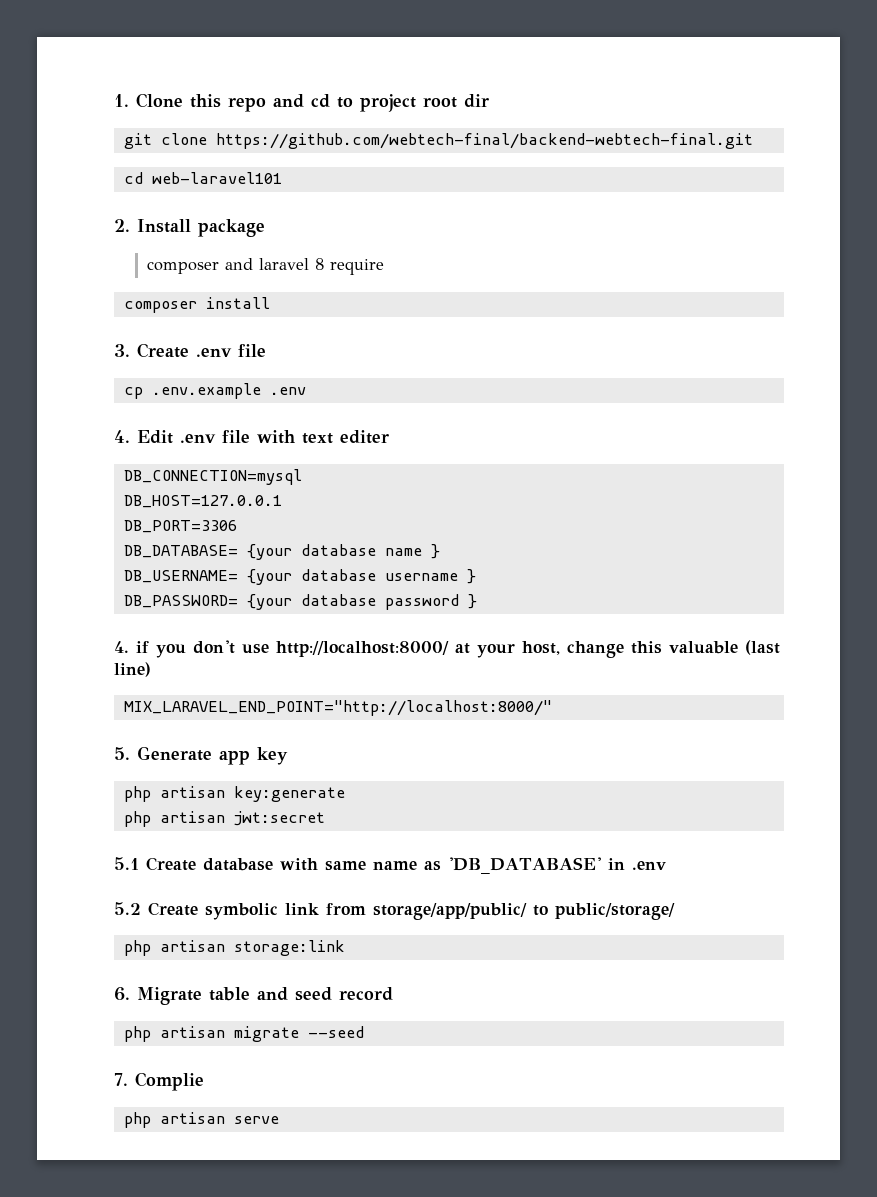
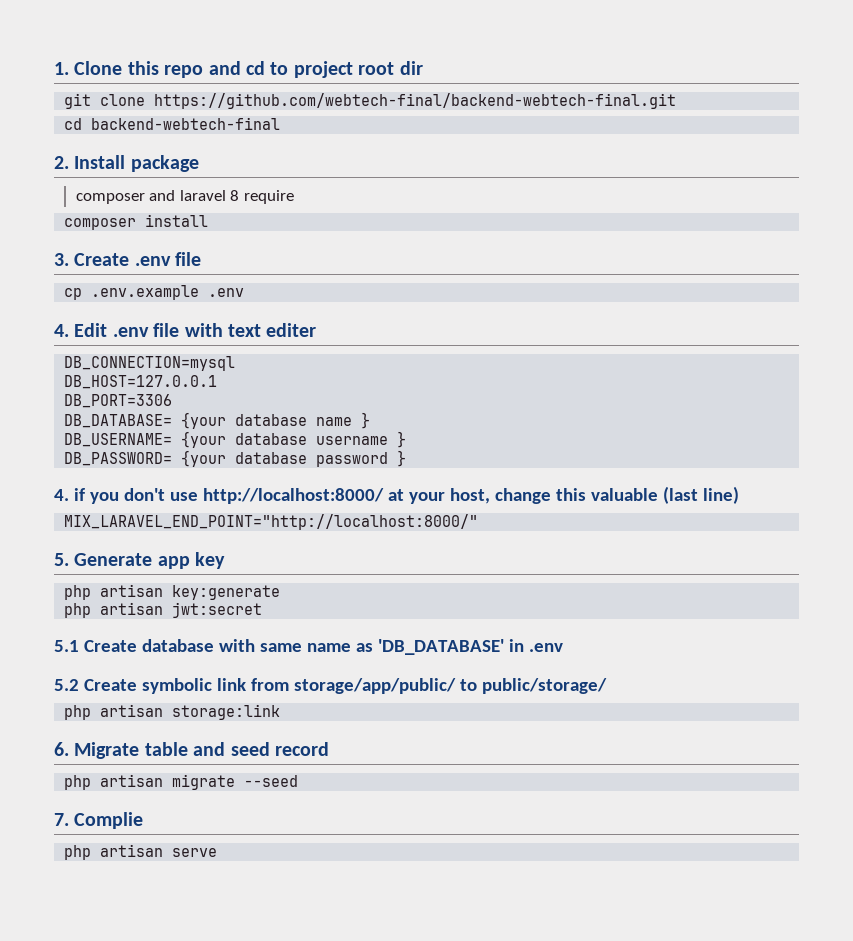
- cd web-laravel101
+ cd backend-webtech-final

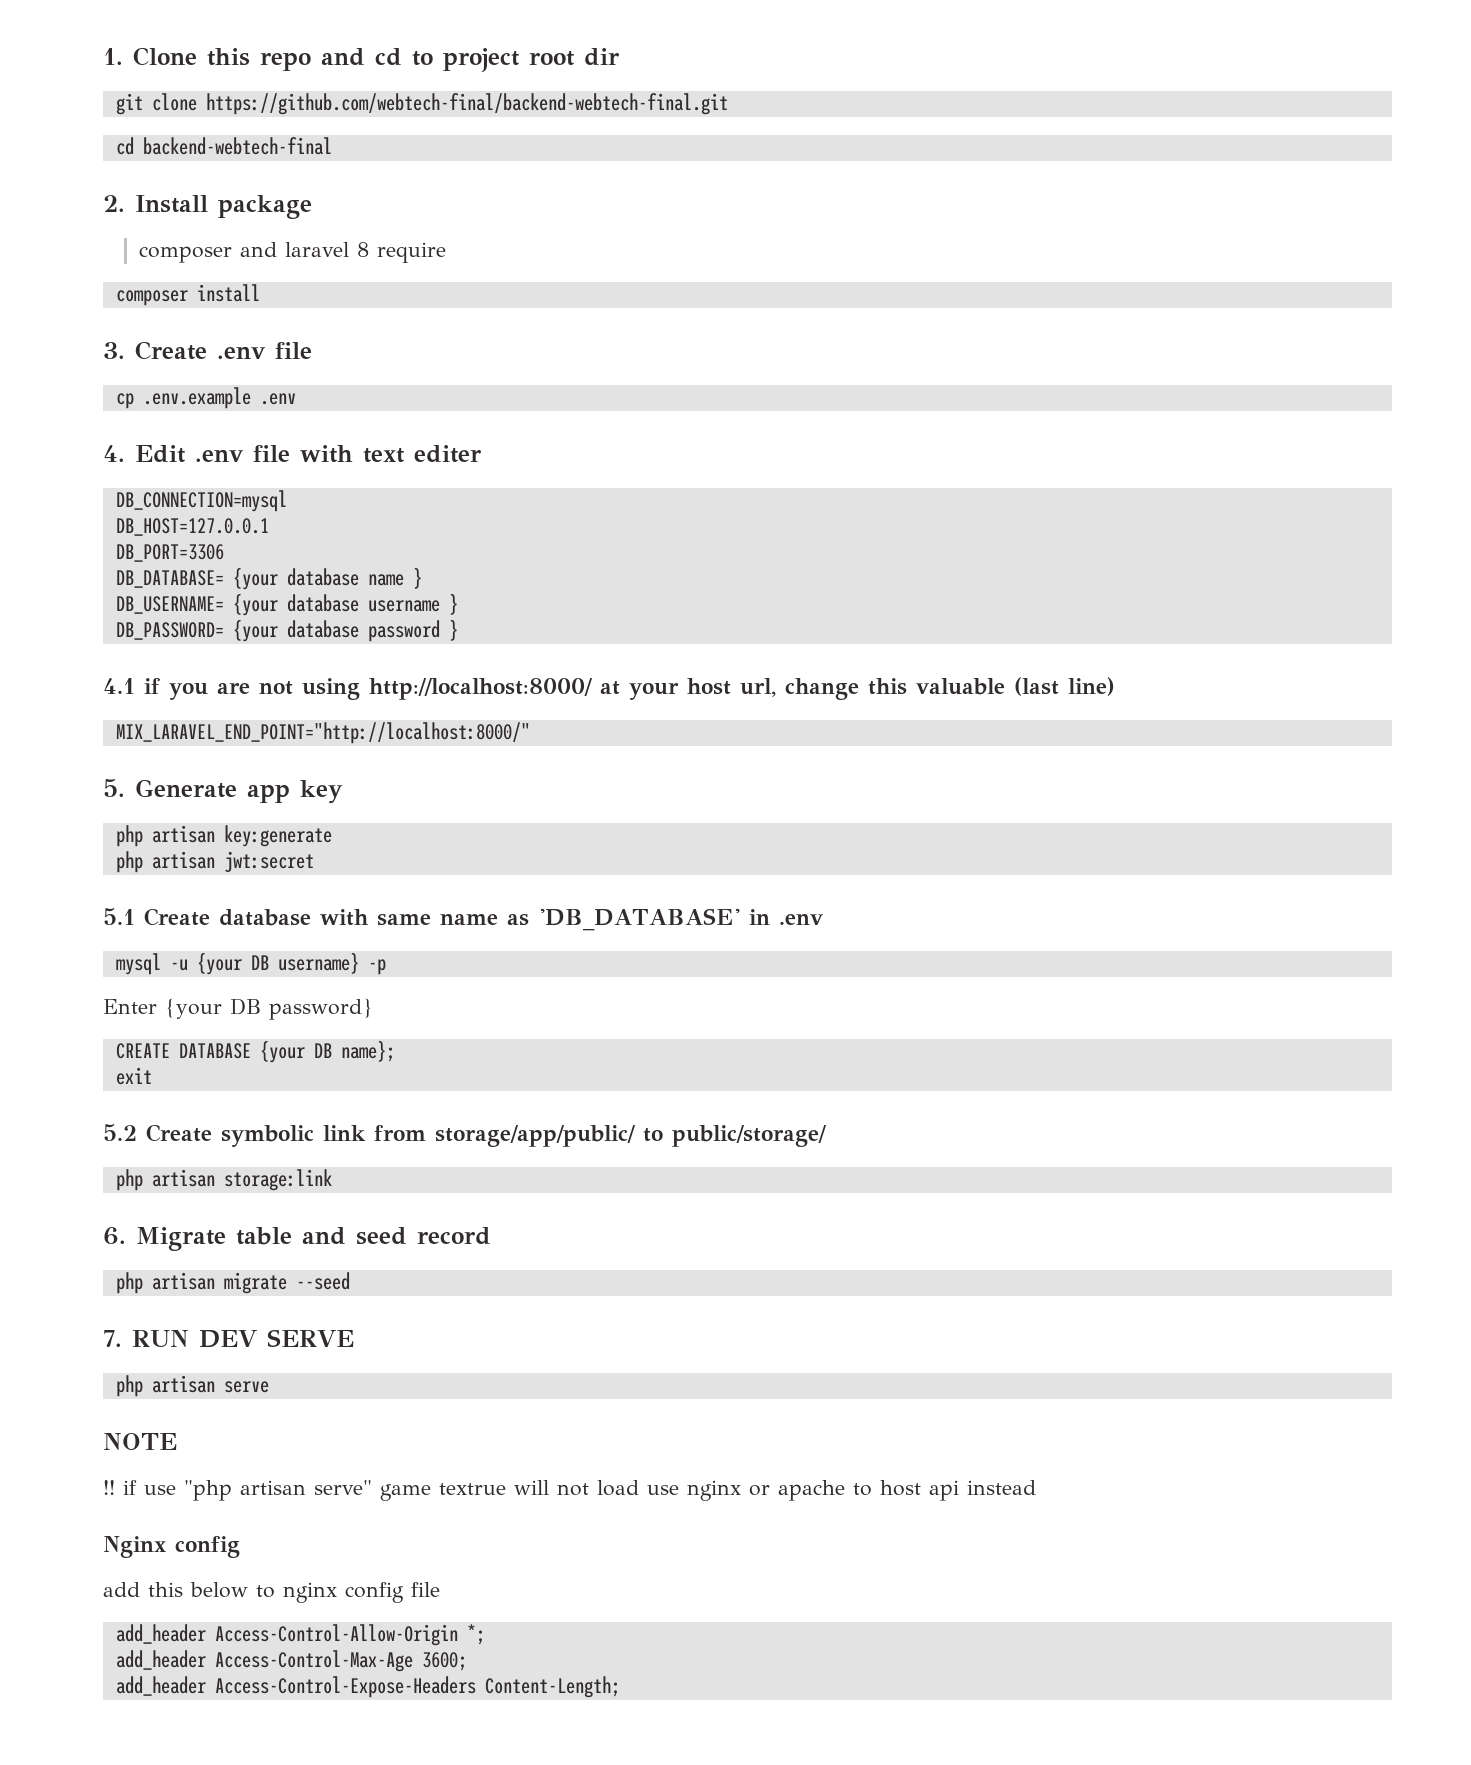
- 4. if you don't use http://localhost:8000/ at your host, change this valuable (last line)
+ 4.1 if you are not using http://localhost:8000/ at your host url, change this valuable (last line)
+ mysql -u {your DB username} -p
+ Enter {your DB password}
+ CREATE DATABASE {your DB name};
+ exit
- 7. Complie
+ 7. RUN DEV SERVE
+ NOTE
+ !! if use "php artisan serve" game textrue will not load use nginx or apache to host api instead
+ Nginx config
+ add this below to nginx config file
+ add_header Access-Control-Allow-Origin *;
+ add_header Access-Control-Max-Age 3600;
+ add_header Access-Control-Expose-Headers Content-Length;

